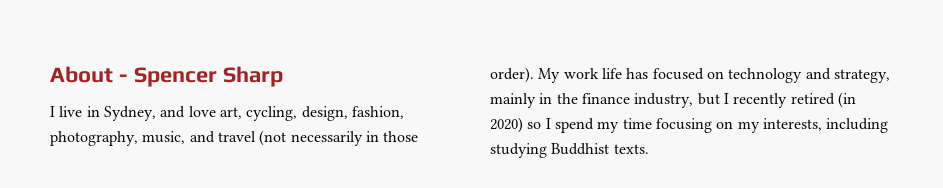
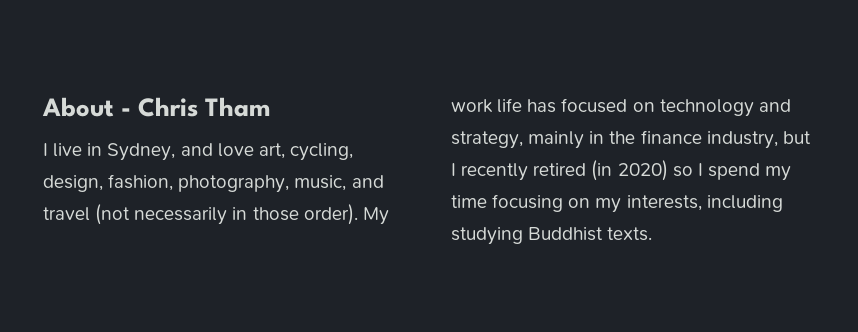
- About - Spencer Sharp
+ About - Chris Tham

